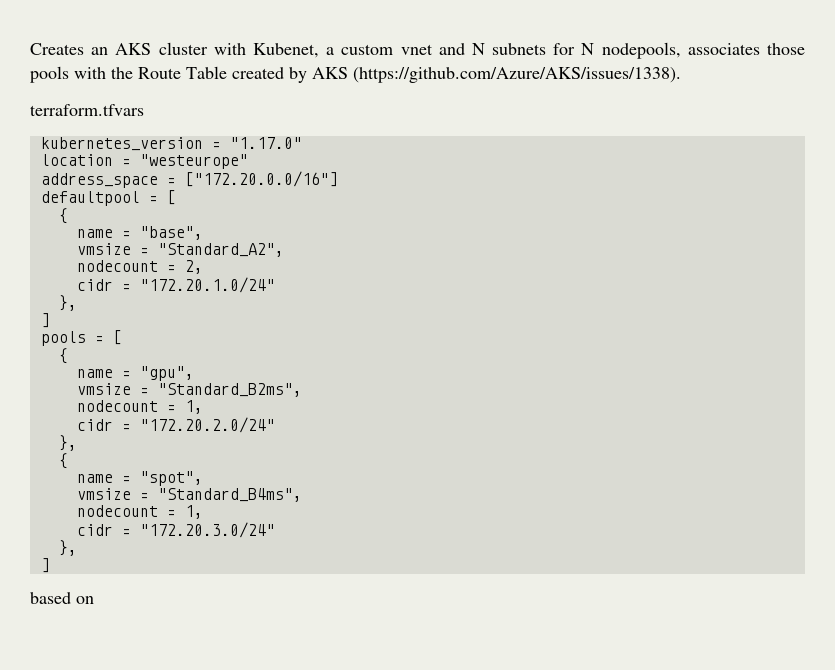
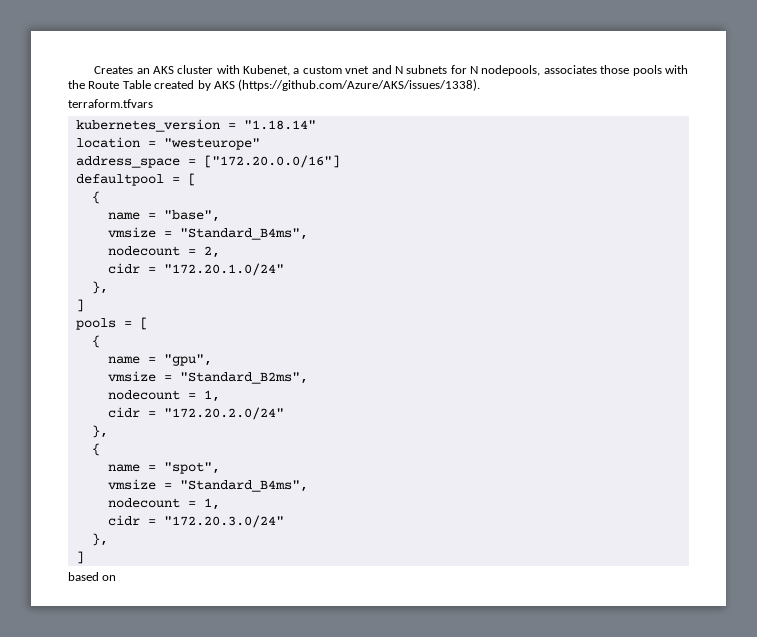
- kubernetes_version = "1.17.0"
+ kubernetes_version = "1.18.14"
  name = "base",
- vmsize = "Standard_A2",
+ vmsize = "Standard_B4ms",

